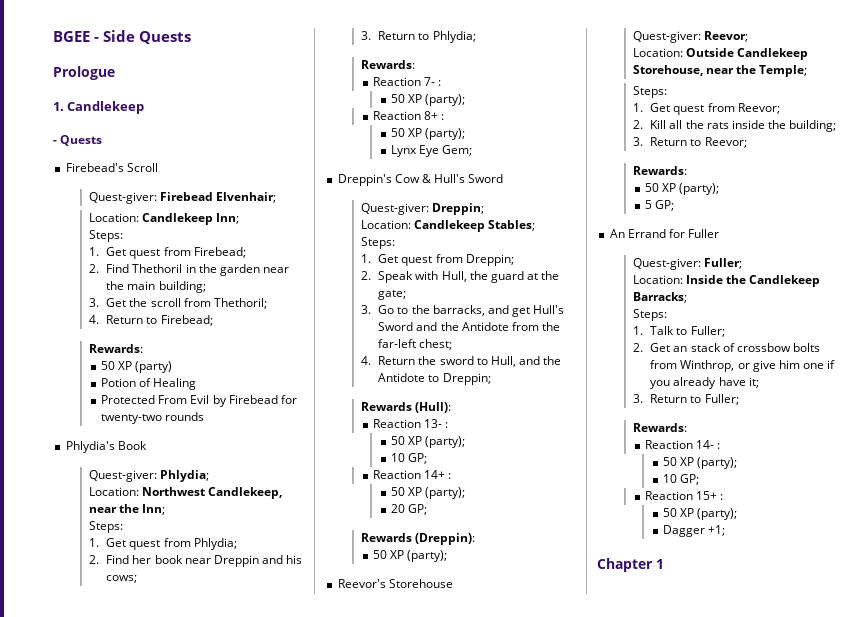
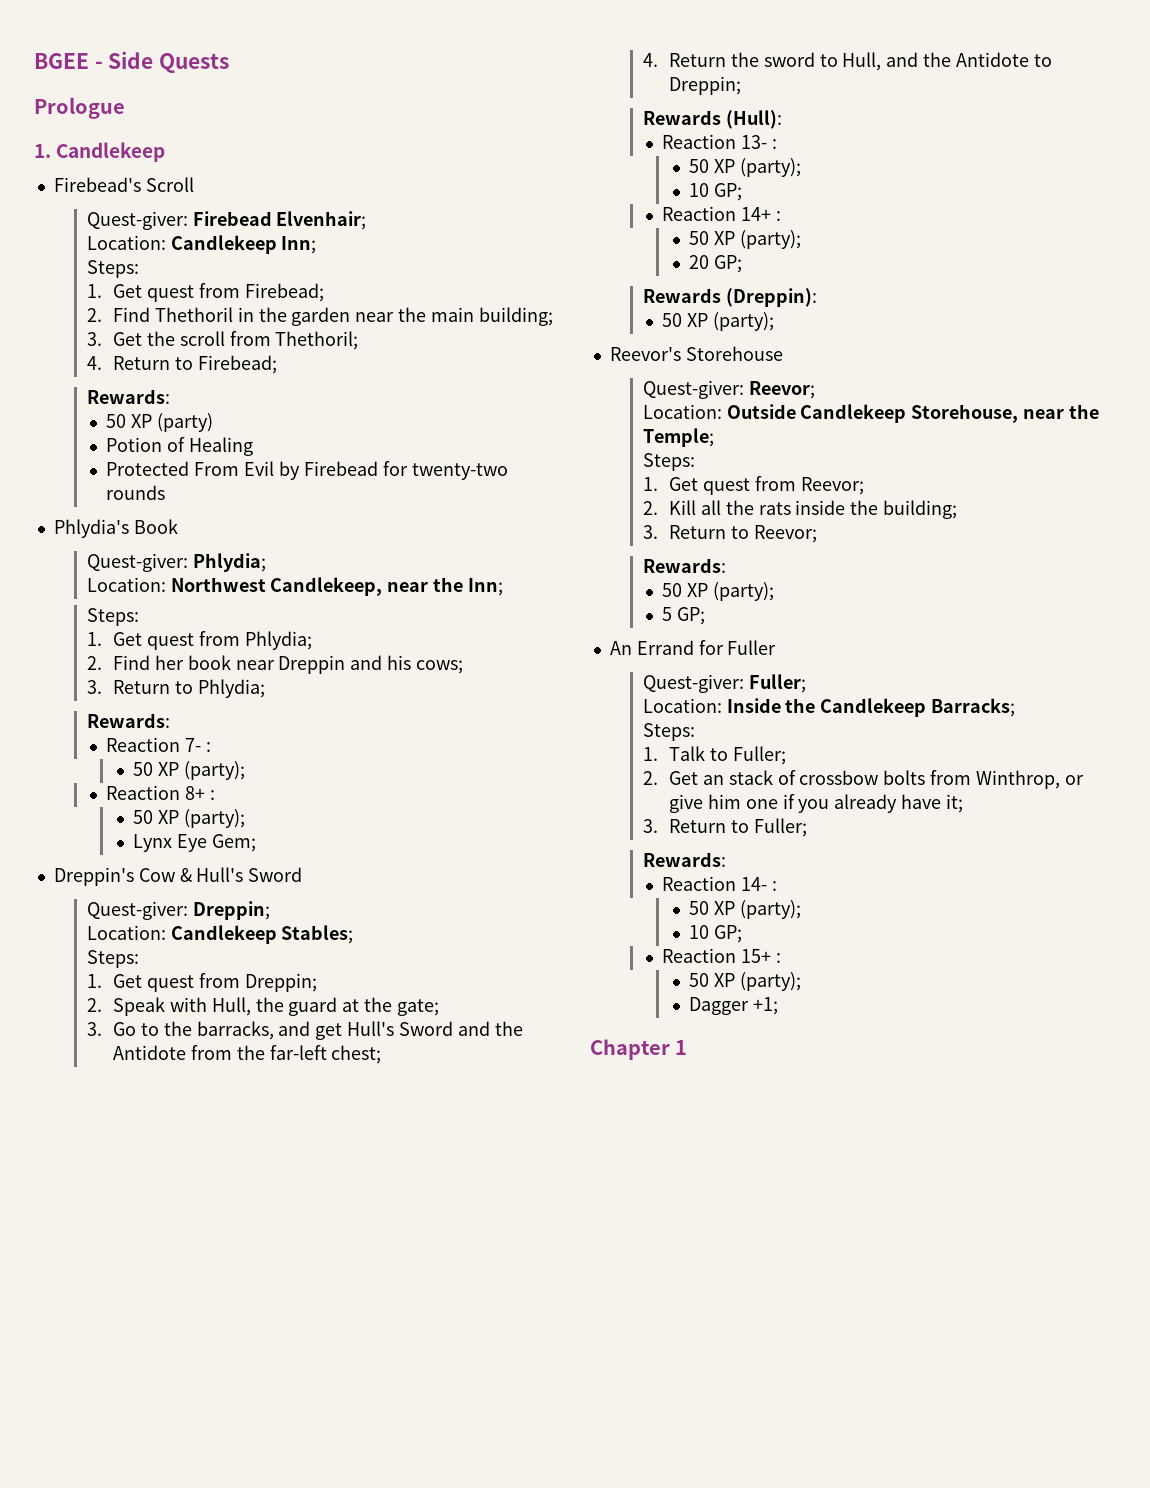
- - Quests

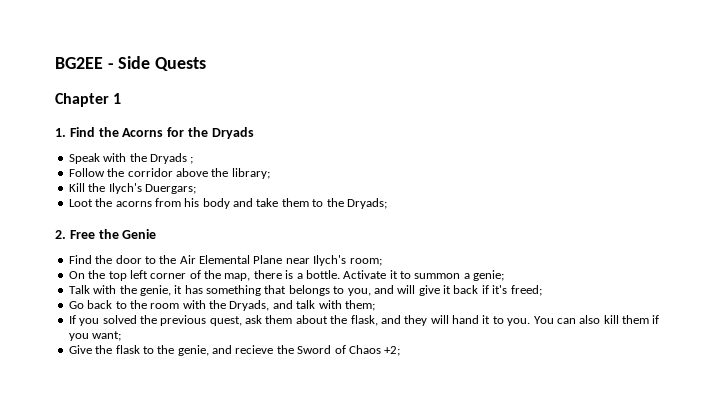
- BGEE - Side Quests
+ BG2EE - Side Quests
- Prologue
- 1. Candlekeep
- Firebead's Scroll
- Quest-giver: Firebead Elvenhair;
- Location: Candlekeep Inn;
- Steps:
- 1. Get quest from Firebead;
- 2. Find Thethoril in the garden near the main building;
- 3. Get the scroll from Thethoril;
- 4. Return to Firebead;
- Rewards:
- 50 XP (party)
- Potion of Healing
- Protected From Evil by Firebead for twenty-two rounds
- Phlydia's Book
- Quest-giver: Phlydia;
- Location: Northwest Candlekeep, near the Inn;
- Steps:
- 1. Get quest from Phlydia;
- 2. Find her book near Dreppin and his cows;
- 3. Return to Phlydia;
- Rewards:
- Reaction 7- :
- 50 XP (party);
- Reaction 8+ :
- 50 XP (party);
- Lynx Eye Gem;
- Dreppin's Cow & Hull's Sword
- Quest-giver: Dreppin;
- Location: Candlekeep Stables;
- Steps:
- 1. Get quest from Dreppin;
- 2. Speak with Hull, the guard at the gate;
- 3. Go to the barracks, and get Hull's Sword and the Antidote from the far-left chest;
- 4. Return the sword to Hull, and the Antidote to Dreppin;
- Rewards (Hull):
- Reaction 13- :
- 50 XP (party);
- 10 GP;
- Reaction 14+ :
- 50 XP (party);
- 20 GP;
- Rewards (Dreppin):
- 50 XP (party);
- Reevor's Storehouse
- Quest-giver: Reevor;
- Location: Outside Candlekeep Storehouse, near the Temple;
- Steps:
- 1. Get quest from Reevor;
- 2. Kill all the rats inside the building;
- 3. Return to Reevor;
- Rewards:
- 50 XP (party);
- 5 GP;
- An Errand for Fuller
- Quest-giver: Fuller;
- Location: Inside the Candlekeep Barracks;
- Steps:
- 1. Talk to Fuller;
- 2. Get an stack of crossbow bolts from Winthrop, or give him one if you already have it;
- 3. Return to Fuller;
- Rewards:
- Reaction 14- :
- 50 XP (party);
- 10 GP;
- Reaction 15+ :
- 50 XP (party);
- Dagger +1;
  Chapter 1
+ 1. Find the Acorns for the Dryads
+ Speak with the Dryads ;
+ Follow the corridor above the library;
+ Kill the Ilych's Duergars;
+ Loot the acorns from his body and take them to the Dryads;
+ 2. Free the Genie
+ Find the door to the Air Elemental Plane near Ilych's room;
+ On the top left corner of the map, there is a bottle. Activate it to summon a genie;
+ Talk with the genie, it has something that belongs to you, and will give it back if it's freed;
+ Go back to the room with the Dryads, and talk with them;
+ If you solved the previous quest, ask them about the flask, and they will hand it to you. You can also kill them if you want;
+ Give the flask to the genie, and recieve the Sword of Chaos +2;

